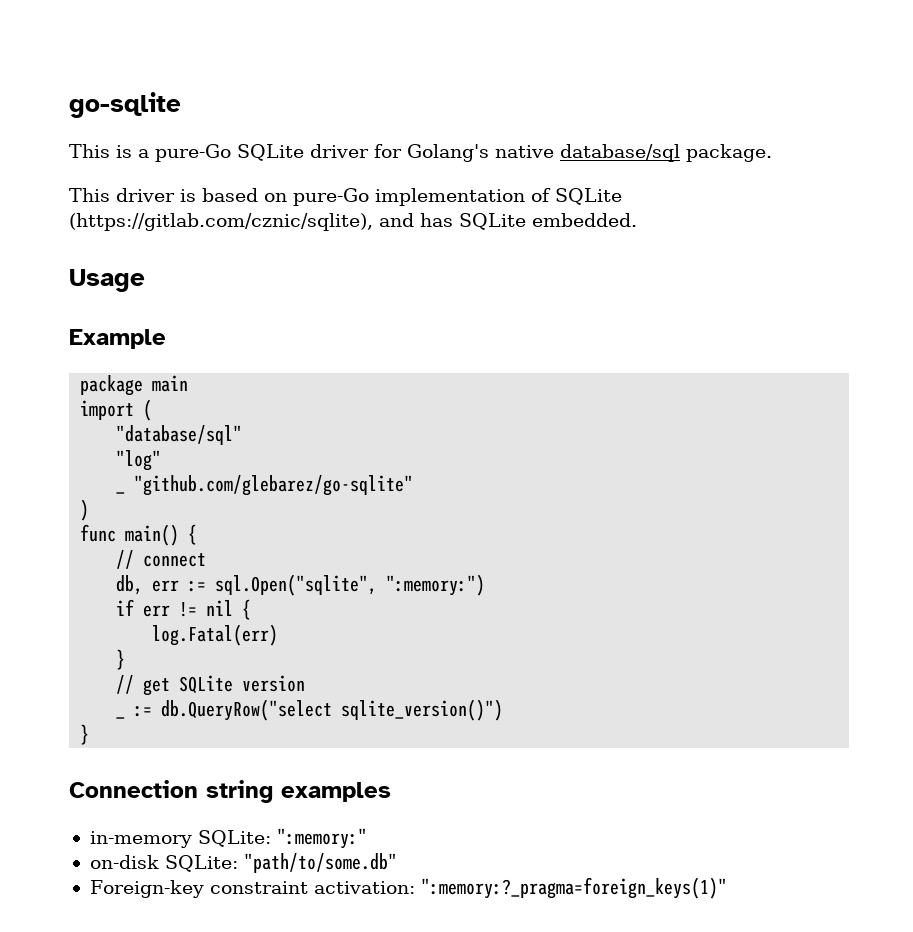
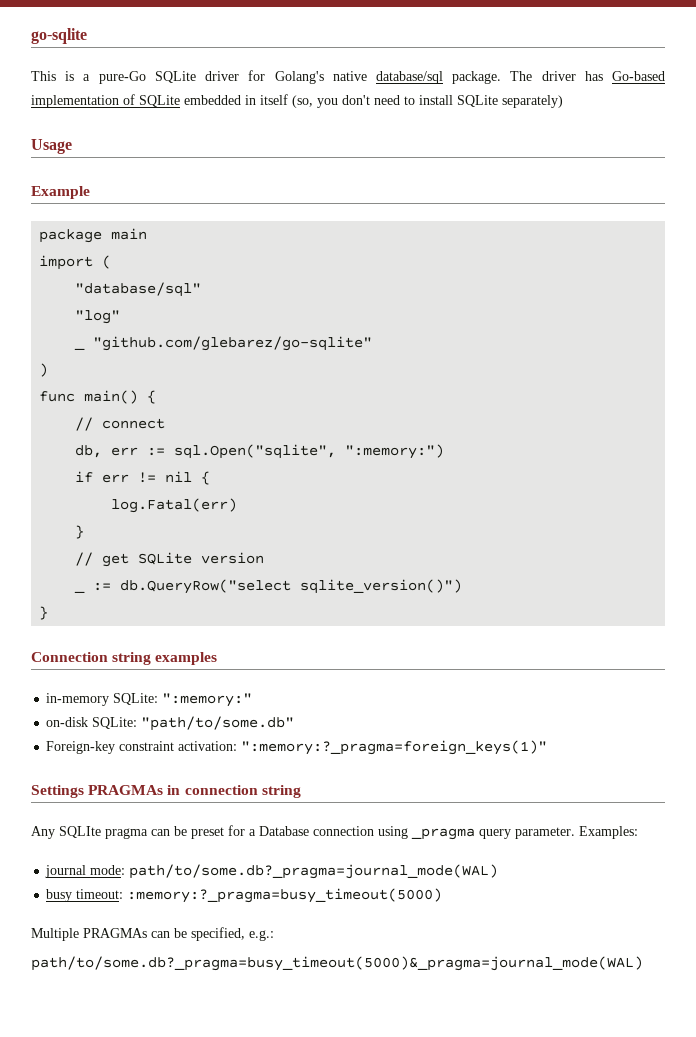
- This is a pure-Go SQLite driver for Golang's native database/sql package.
- This driver is based on pure-Go implementation of SQLite (https://gitlab.com/cznic/sqlite), and has SQLite embedded.
+ This is a pure-Go SQLite driver for Golang's native database/sql package. The driver has Go-based implementation of SQLite embedded in itself (so, you don't need to install SQLite separately)
+ Settings PRAGMAs in connection string
+ Any SQLIte pragma can be preset for a Database connection using _pragma query parameter. Examples:
+ journal mode: path/to/some.db?_pragma=journal_mode(WAL)
+ busy timeout: :memory:?_pragma=busy_timeout(5000)
+ Multiple PRAGMAs can be specified, e.g.:
+ path/to/some.db?_pragma=busy_timeout(5000)&_pragma=journal_mode(WAL)

